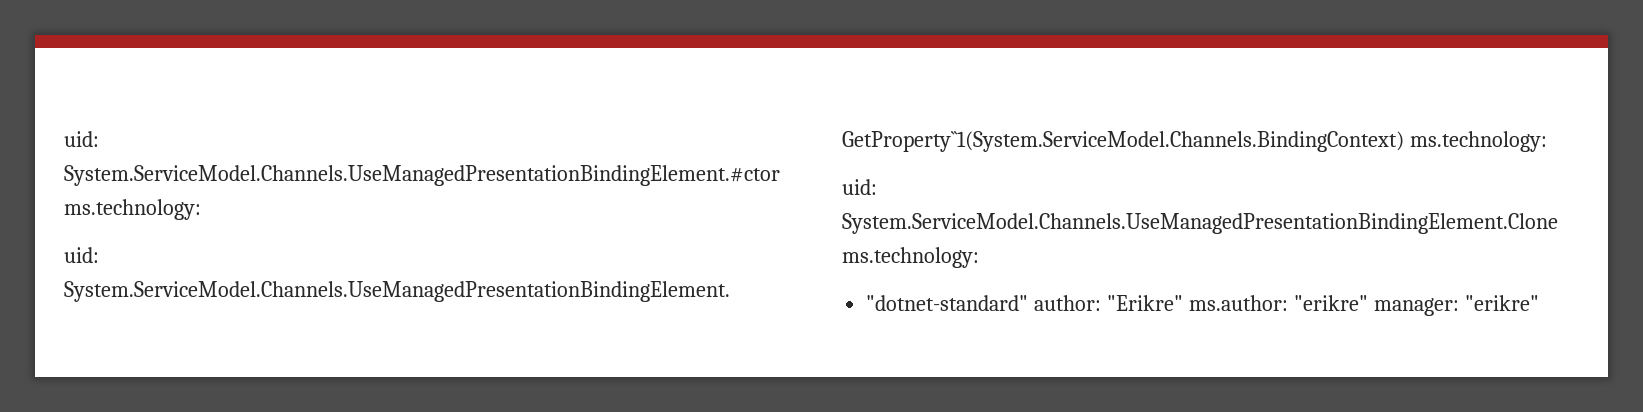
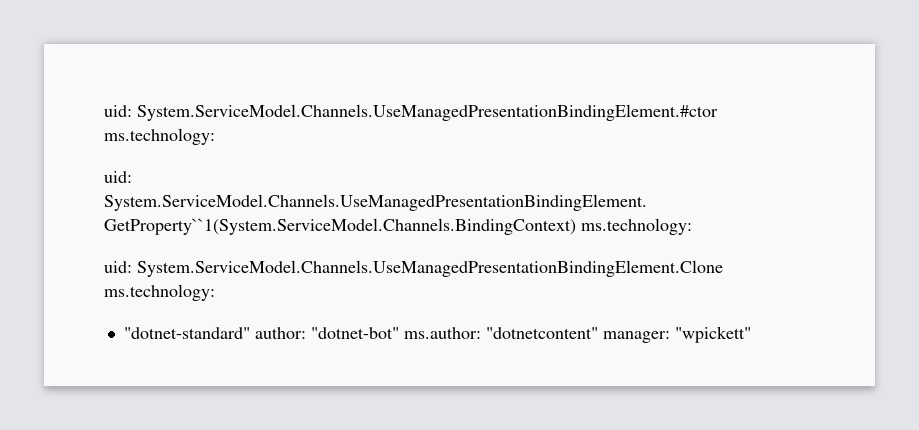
- "dotnet-standard" author: "Erikre" ms.author: "erikre" manager: "erikre"
+ "dotnet-standard" author: "dotnet-bot" ms.author: "dotnetcontent" manager: "wpickett"

